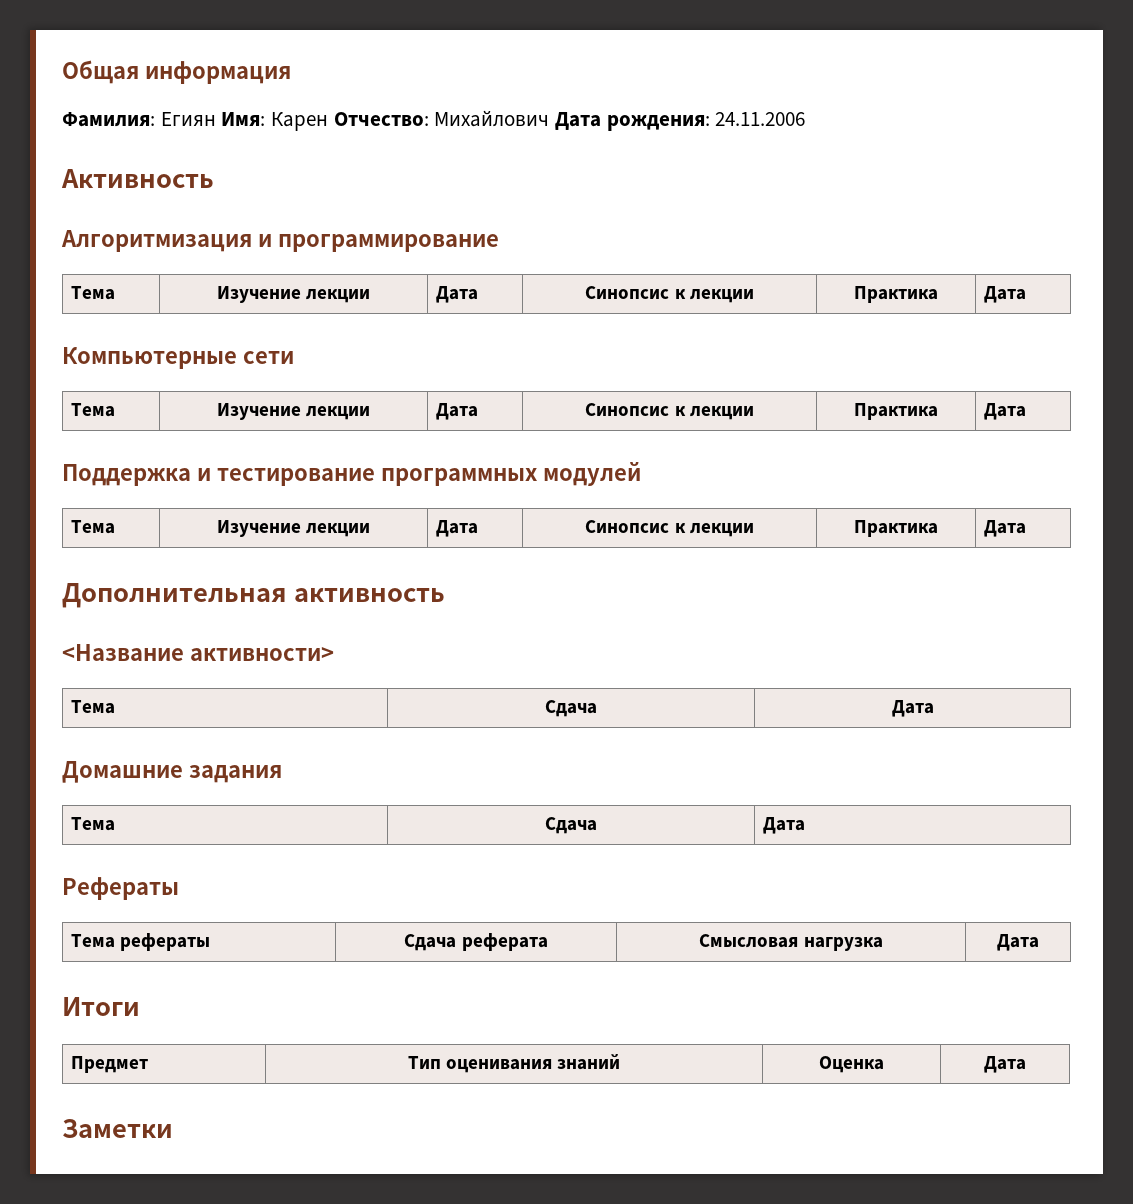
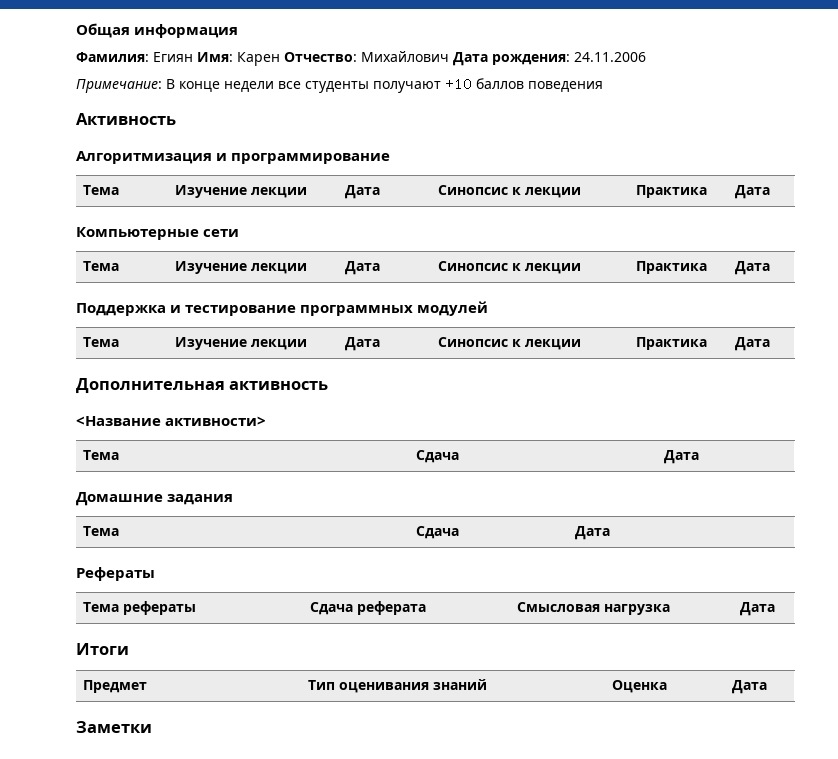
+ Примечание: В конце недели все студенты получают +10 баллов поведения

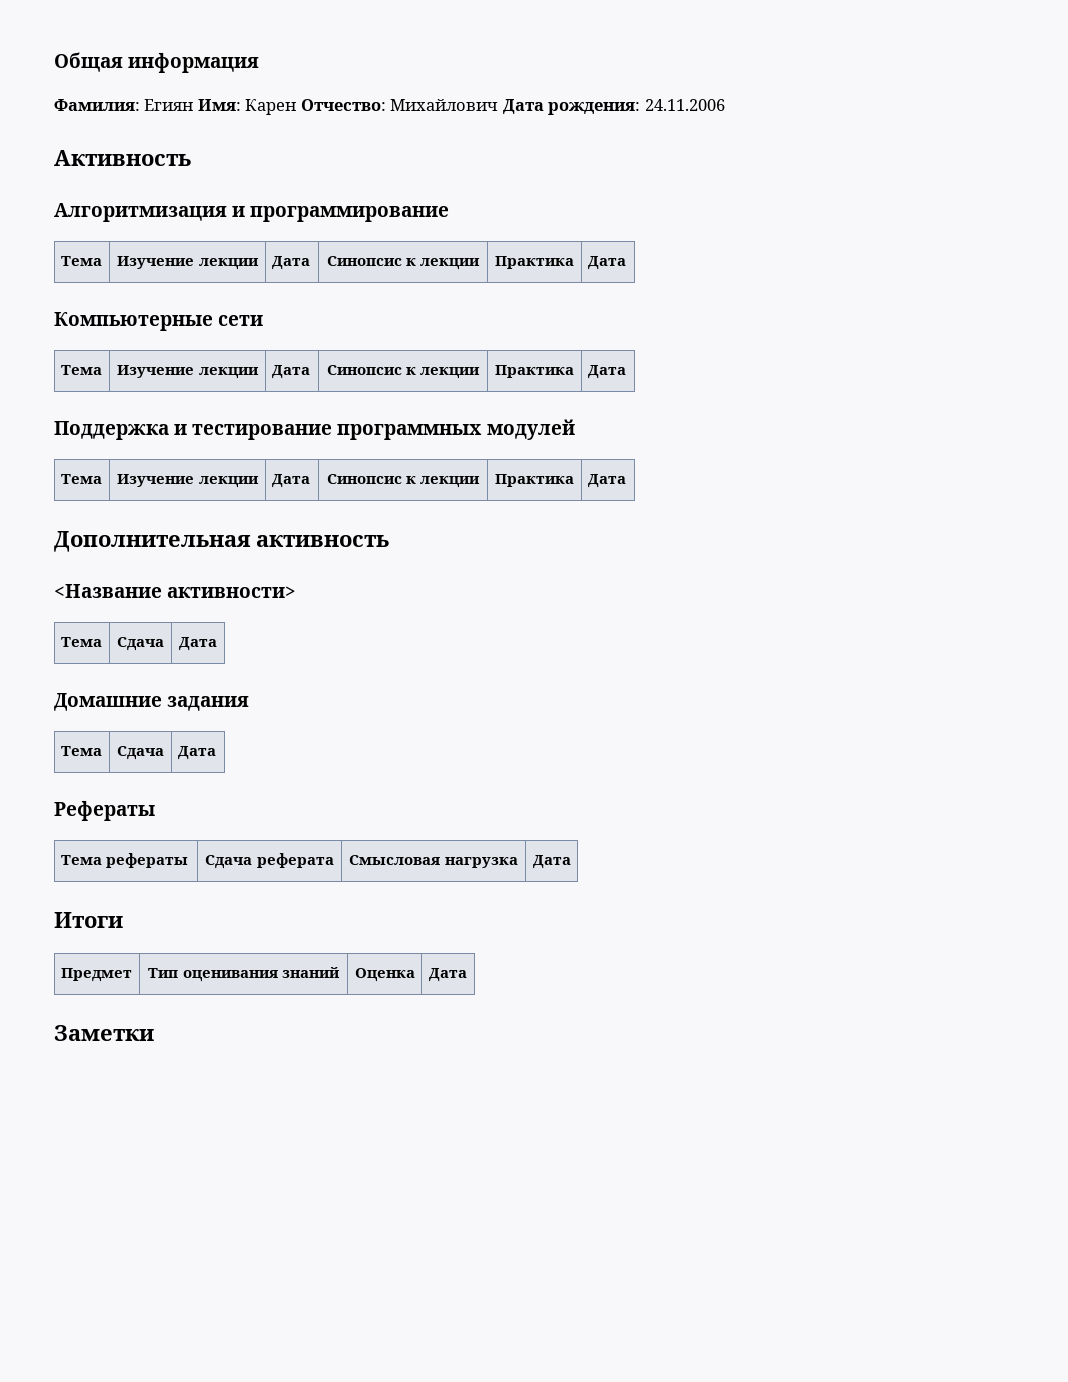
- Примечание: В конце недели все студенты получают +10 баллов поведения

